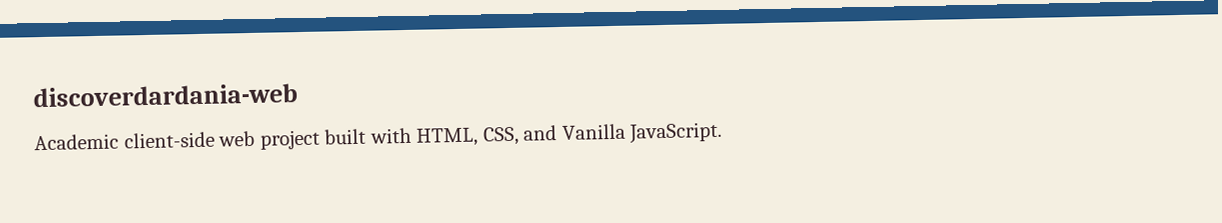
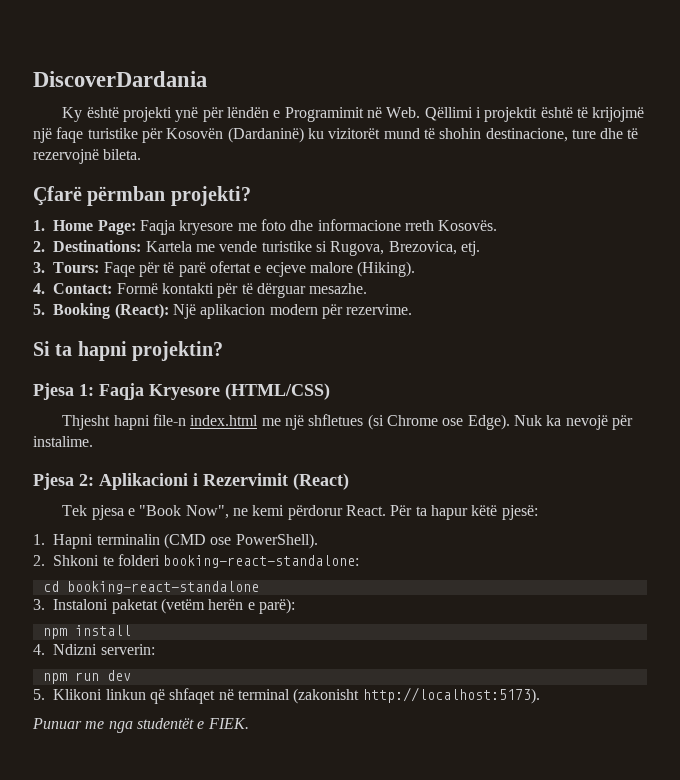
- discoverdardania-web
- Academic client-side web project built with HTML, CSS, and Vanilla JavaScript.
+ DiscoverDardania
+ Ky është projekti ynë për lëndën e Programimit në Web. Qëllimi i projektit është të krijojmë një faqe turistike për Kosovën (Dardaninë) ku vizitorët mund të shohin destinacione, ture dhe të rezervojnë bileta.
+ Çfarë përmban projekti?
+ 1. Home Page: Faqja kryesore me foto dhe informacione rreth Kosovës.
+ 2. Destinations: Kartela me vende turistike si Rugova, Brezovica, etj.
+ 3. Tours: Faqe për të parë ofertat e ecjeve malore (Hiking).
+ 4. Contact: Formë kontakti për të dërguar mesazhe.
+ 5. Booking (React): Një aplikacion modern për rezervime.
+ Si ta hapni projektin?
+ Pjesa 1: Faqja Kryesore (HTML/CSS)
+ Thjesht hapni file-n index.html me një shfletues (si Chrome ose Edge). Nuk ka nevojë për instalime.
+ Pjesa 2: Aplikacioni i Rezervimit (React)
+ Tek pjesa e "Book Now", ne kemi përdorur React. Për ta hapur këtë pjesë:
+ 1. Hapni terminalin (CMD ose PowerShell).
+ 2. Shkoni te folderi booking-react-standalone:
+ cd booking-react-standalone
+ 3. Instaloni paketat (vetëm herën e parë):
+ npm install
+ 4. Ndizni serverin:
+ npm run dev
+ 5. Klikoni linkun që shfaqet në terminal (zakonisht http://localhost:5173).
+ Punuar me nga studentët e FIEK.

